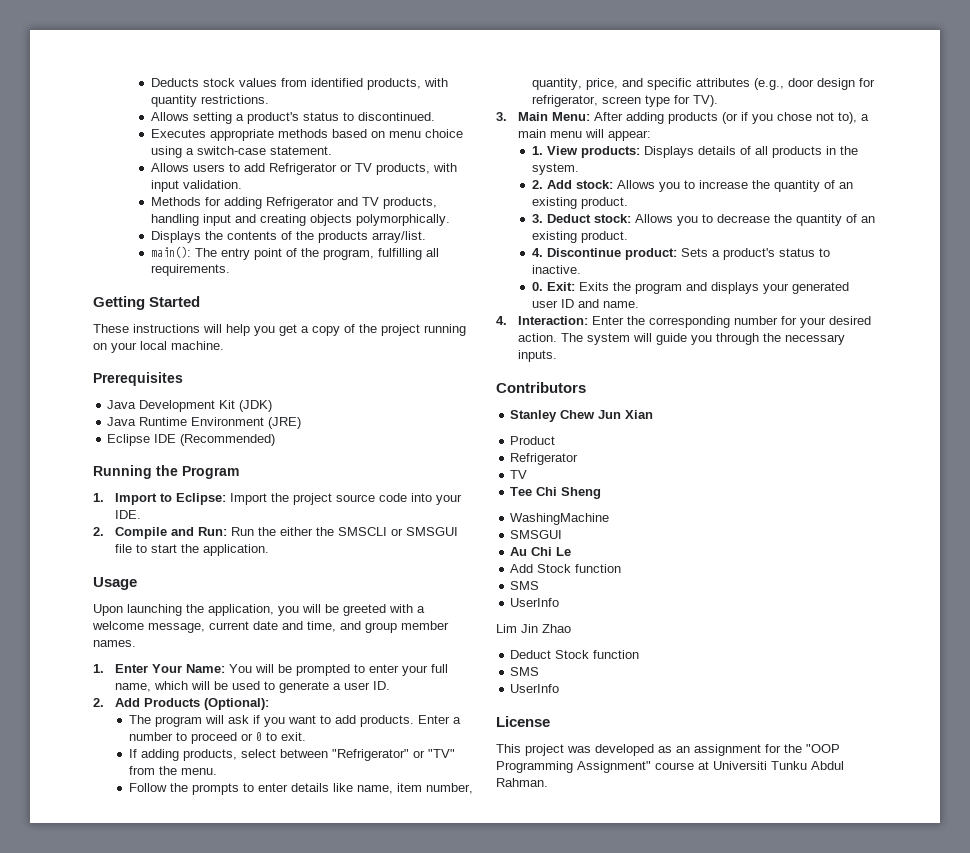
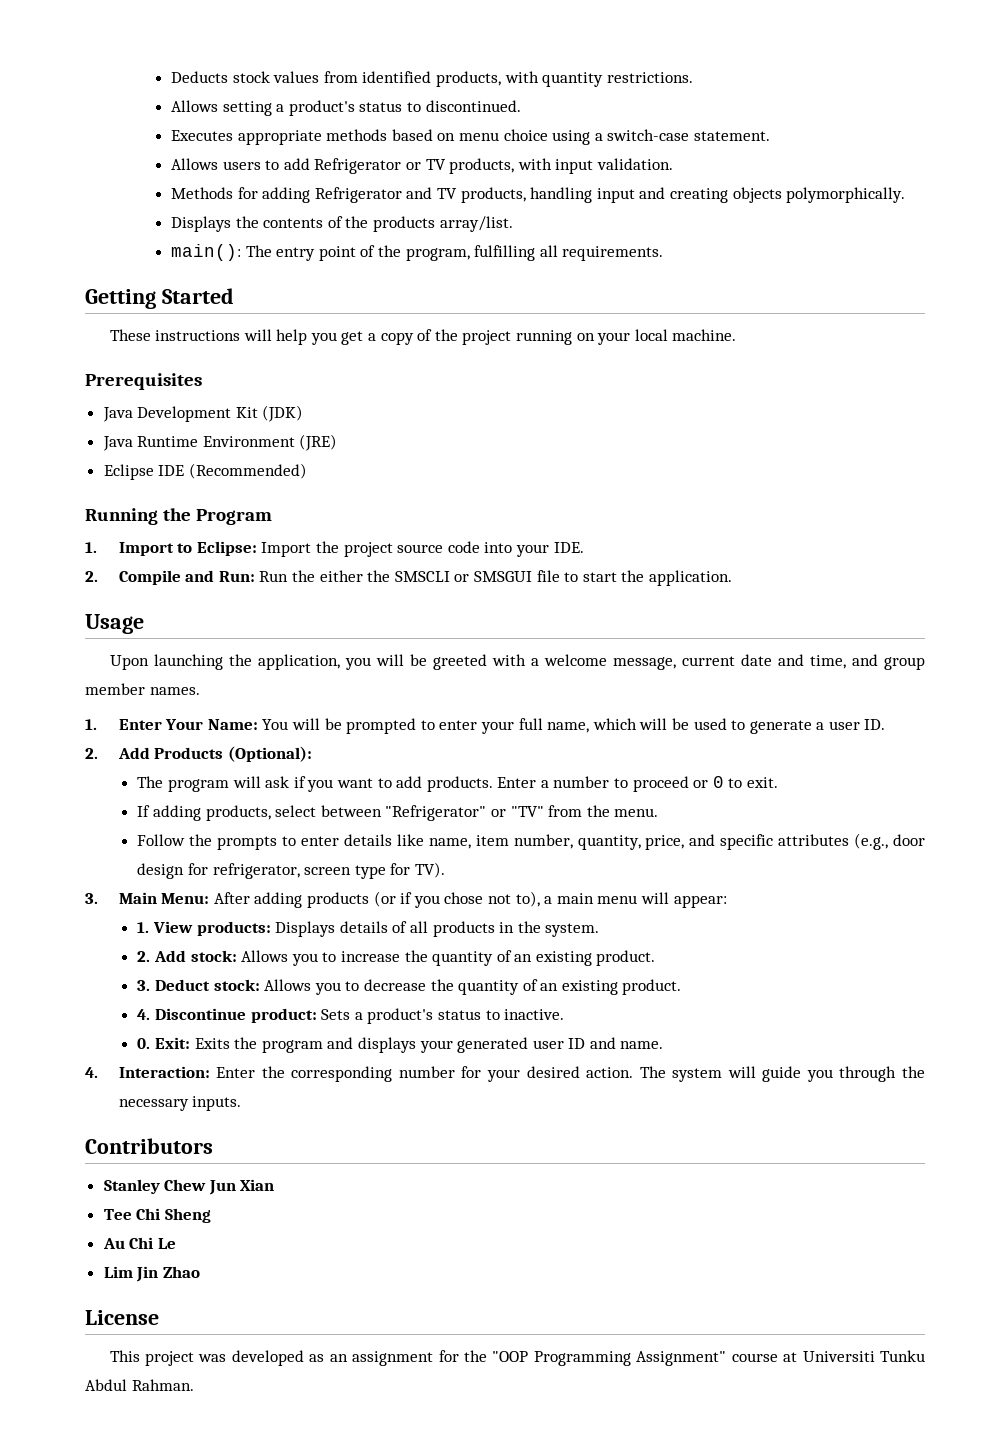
- Product
- Refrigerator
- TV
- WashingMachine
- SMSGUI
- Add Stock function
- SMS
- UserInfo
  Lim Jin Zhao
- Deduct Stock function
- SMS
- UserInfo

